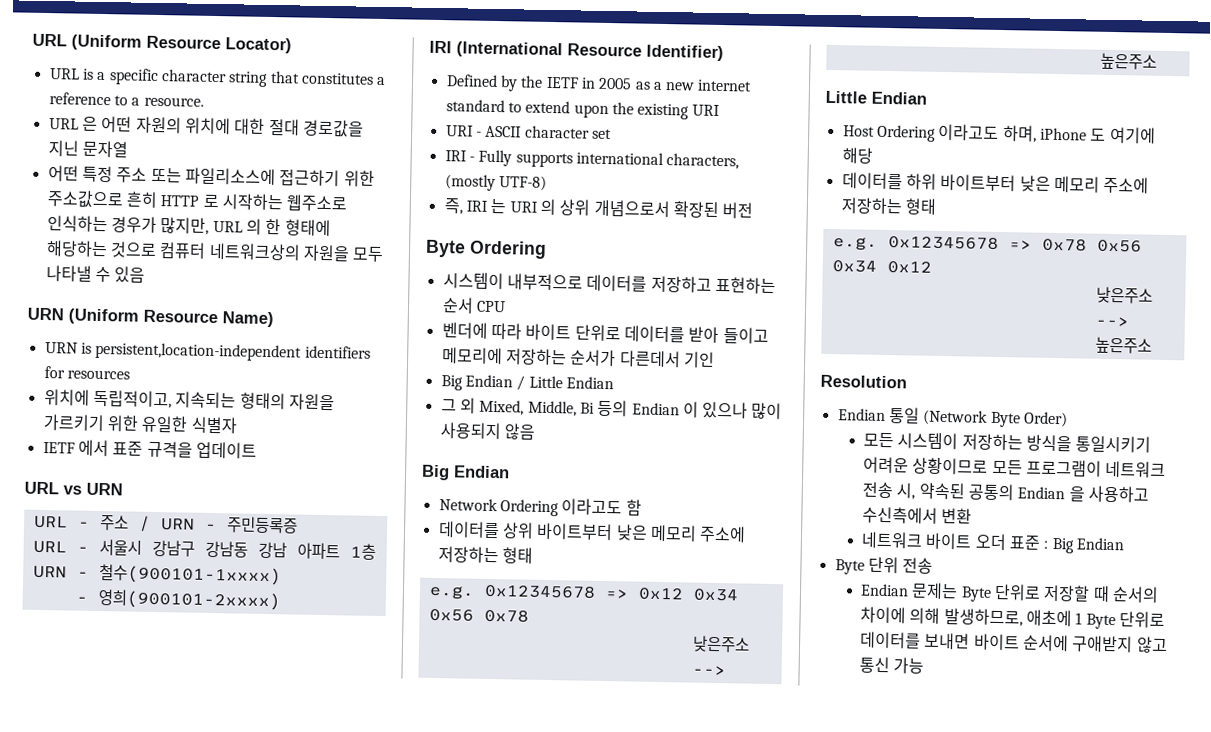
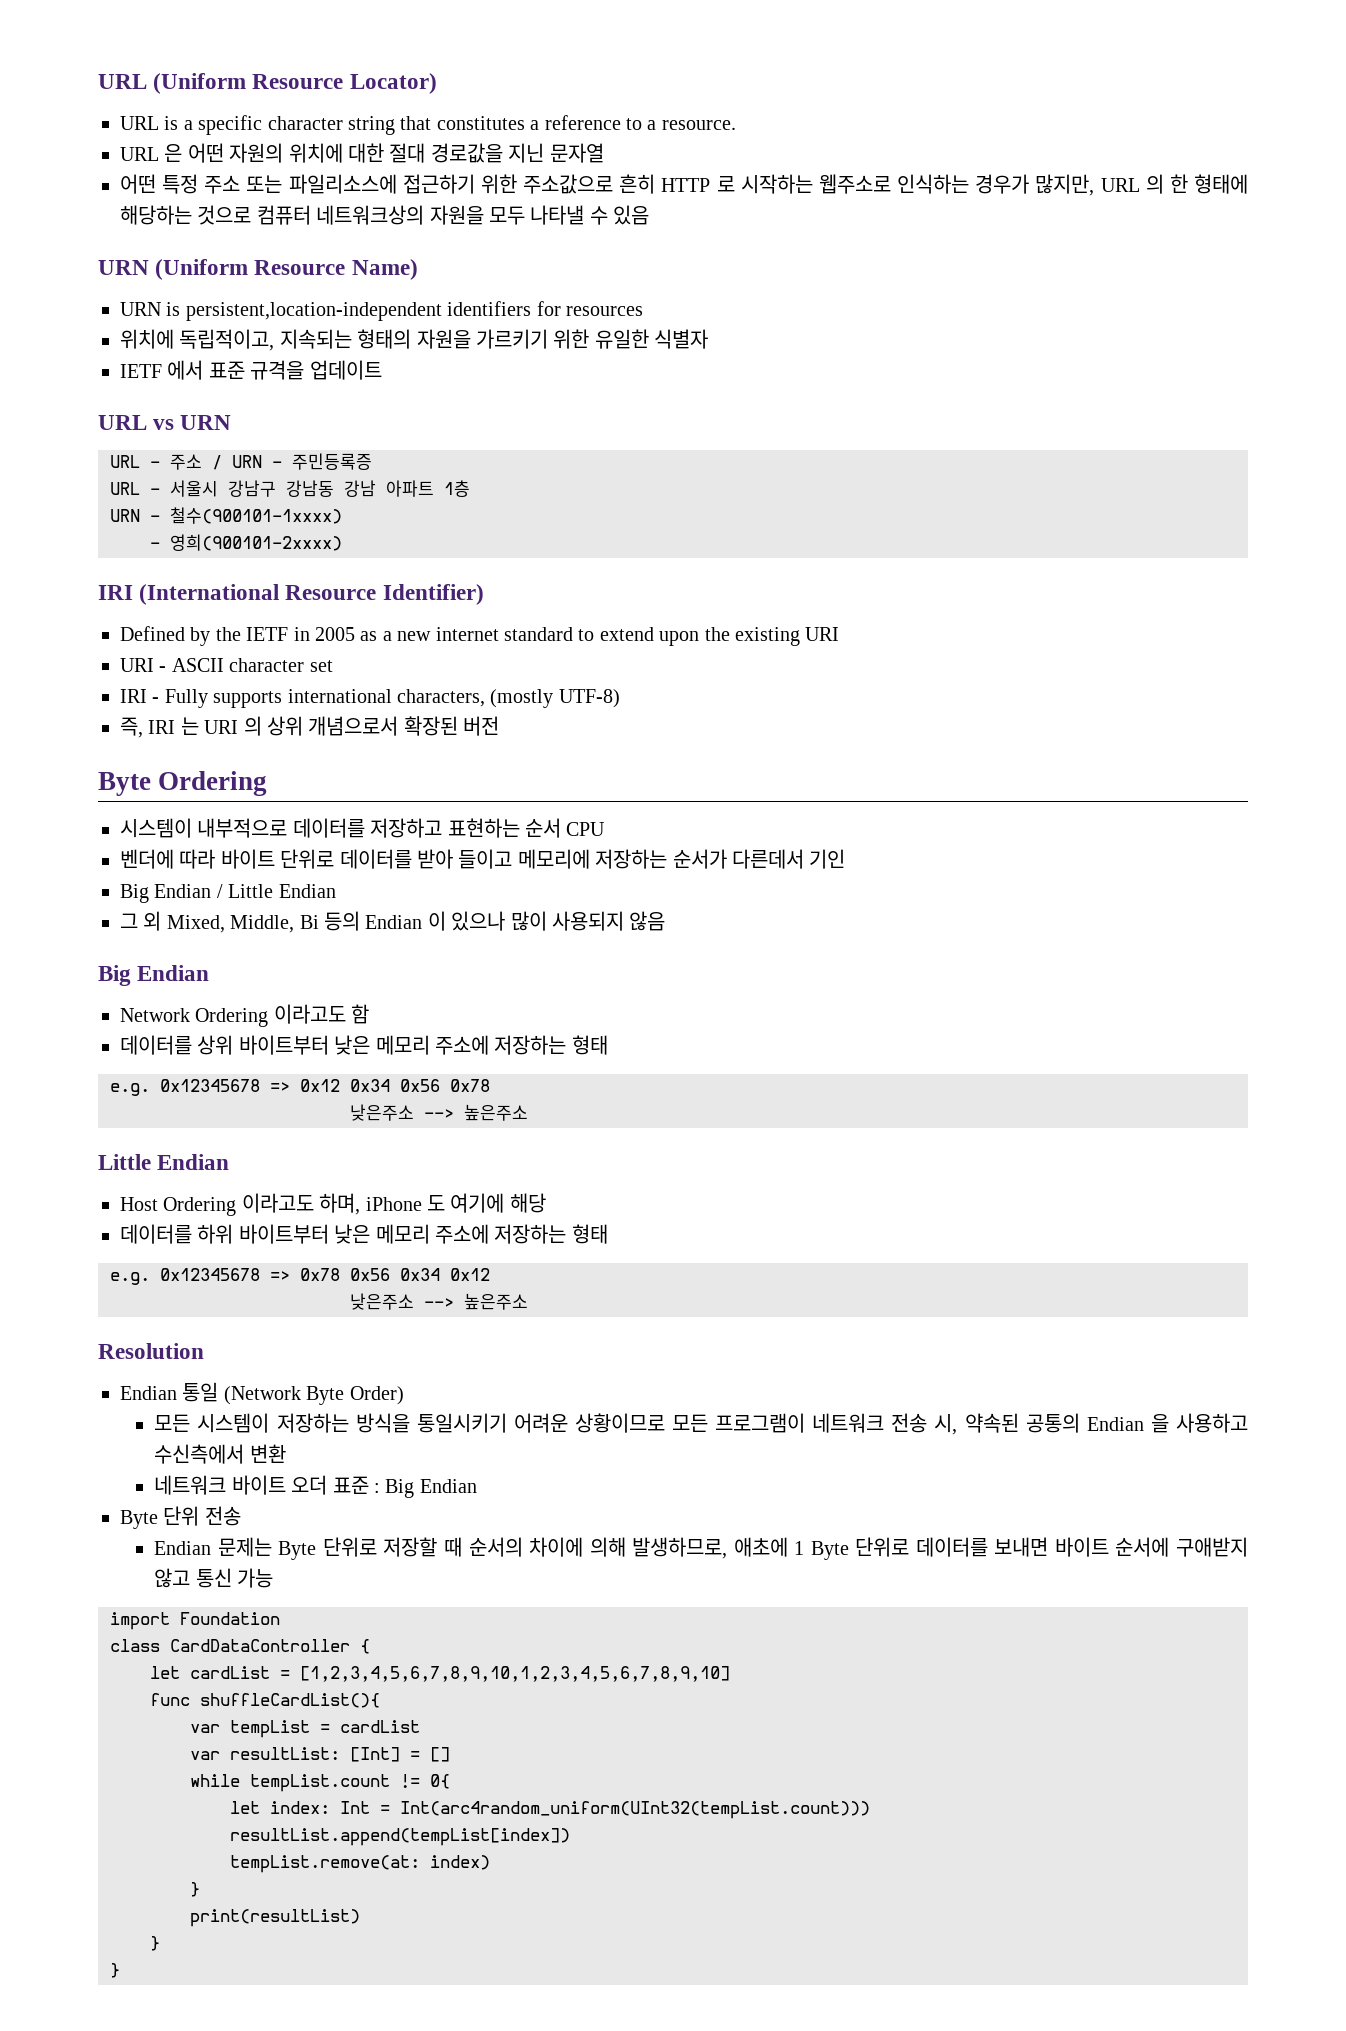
+ import Foundation
+ class CardDataController {
+ let cardList = [1,2,3,4,5,6,7,8,9,10,1,2,3,4,5,6,7,8,9,10]
+ func shuffleCardList(){
+ var tempList = cardList
+ var resultList: [Int] = []
+ while tempList.count != 0{
+ let index: Int = Int(arc4random_uniform(UInt32(tempList.count)))
+ resultList.append(tempList[index])
+ tempList.remove(at: index)
+ }
+ print(resultList)
+ }
+ }

